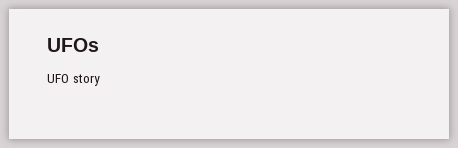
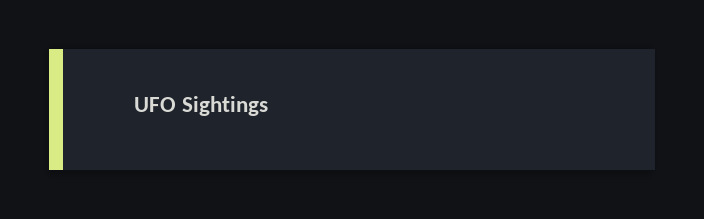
- UFOs
- UFO story
+ UFO Sightings

